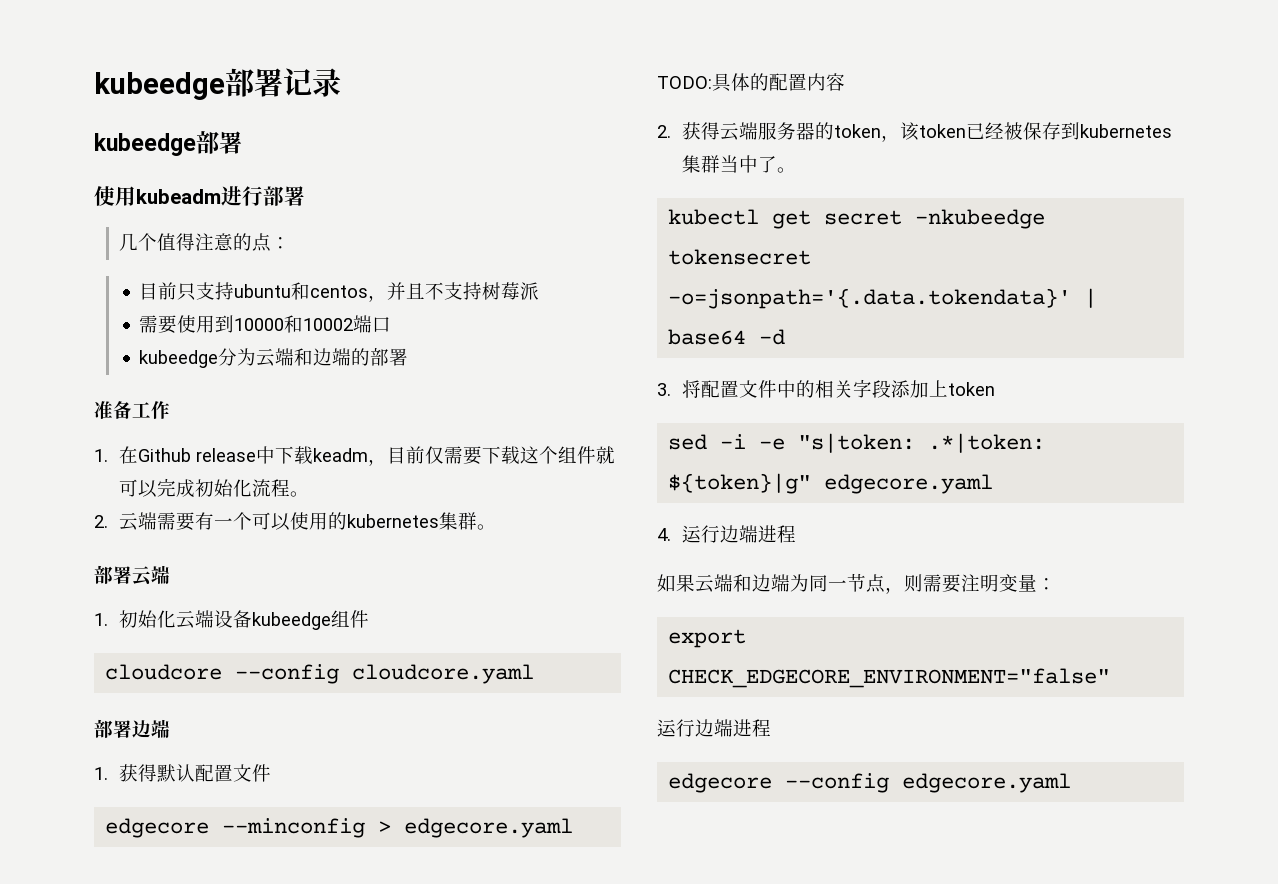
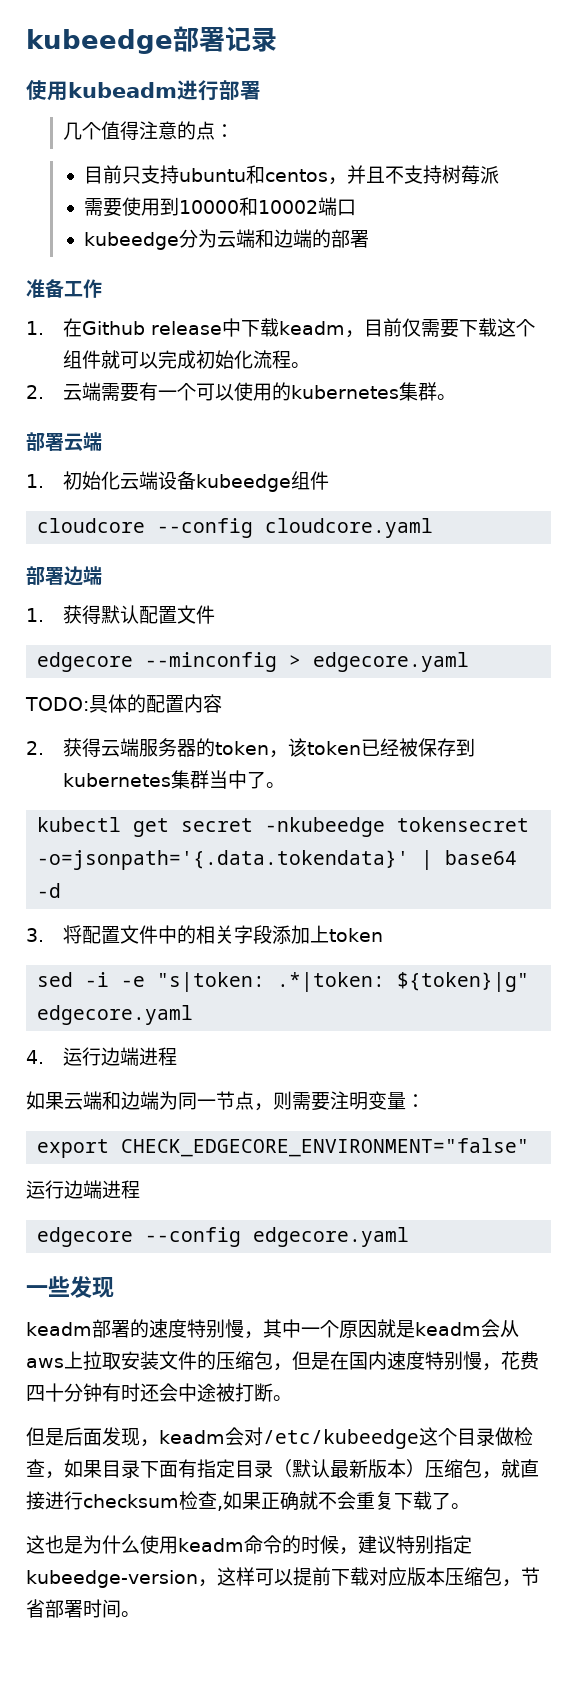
  kubeedge部署记录
- kubeedge部署
+ 一些发现
+ keadm部署的速度特别慢，其中一个原因就是keadm会从aws上拉取安装文件的压缩包，但是在国内速度特别慢，花费四十分钟有时还会中途被打断。
+ 但是后面发现，keadm会对/etc/kubeedge这个目录做检查，如果目录下面有指定目录（默认最新版本）压缩包，就直接进行checksum检查,如果正确就不会重复下载了。
+ 这也是为什么使用keadm命令的时候，建议特别指定kubeedge-version，这样可以提前下载对应版本压缩包，节省部署时间。

